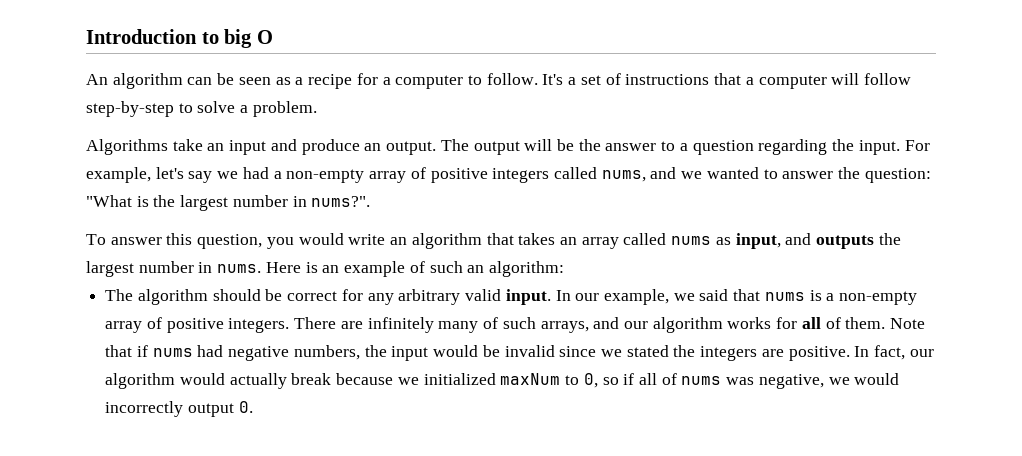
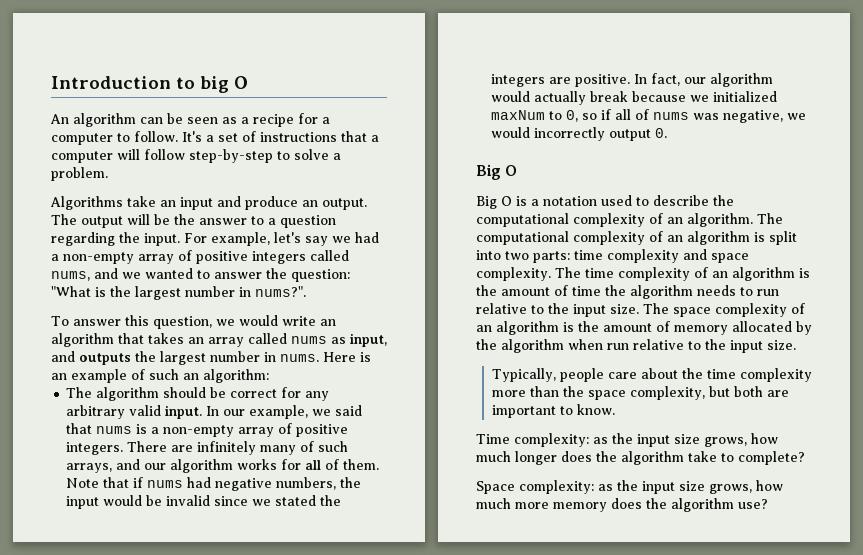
- To answer this question, you would write an algorithm that takes an array called nums as input, and outputs the largest number in nums.
+ To answer this question, we would write an algorithm that takes an array called nums as input, and outputs the largest number in nums.
  In fact, our algorithm would actually break because we initialized maxNum to 0, so if all of nums was negative, we would incorrectly output 0.
+ Big O
+ Big O is a notation used to describe the computational complexity of an algorithm. The computational complexity of an algorithm is split into two parts: time complexity and space complexity. The time complexity of an algorithm is the amount of time the algorithm needs to run relative to the input size. The space complexity of an algorithm is the amount of memory allocated by the algorithm when run relative to the input size.
+ Typically, people care about the time complexity more than the space complexity, but both are important to know.
+ Time complexity: as the input size grows, how much longer does the algorithm take to complete?
+ Space complexity: as the input size grows, how much more memory does the algorithm use?

